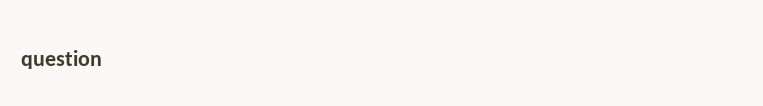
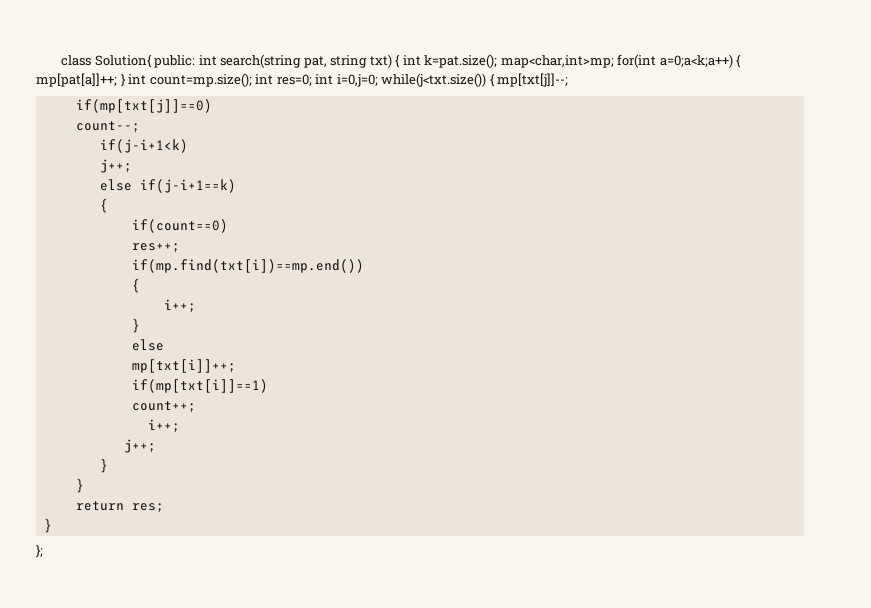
- question
+ class Solution{ public: int search(string pat, string txt) { int k=pat.size(); map<char,int>mp; for(int a=0;a<k;a++) { mp[pat[a]]++; } int count=mp.size(); int res=0; int i=0,j=0; while(j<txt.size()) { mp[txt[j]]--;
+ if(mp[txt[j]]==0)
+ count--;
+ if(j-i+1<k)
+ j++;
+ else if(j-i+1==k)
+ {
+ if(count==0)
+ res++;
+ if(mp.find(txt[i])==mp.end())
+ {
+ i++;
+ }
+ else
+ mp[txt[i]]++;
+ if(mp[txt[i]]==1)
+ count++;
+ i++;
+ j++;
+ }
+ }
+ return res;
+ }
+ };

